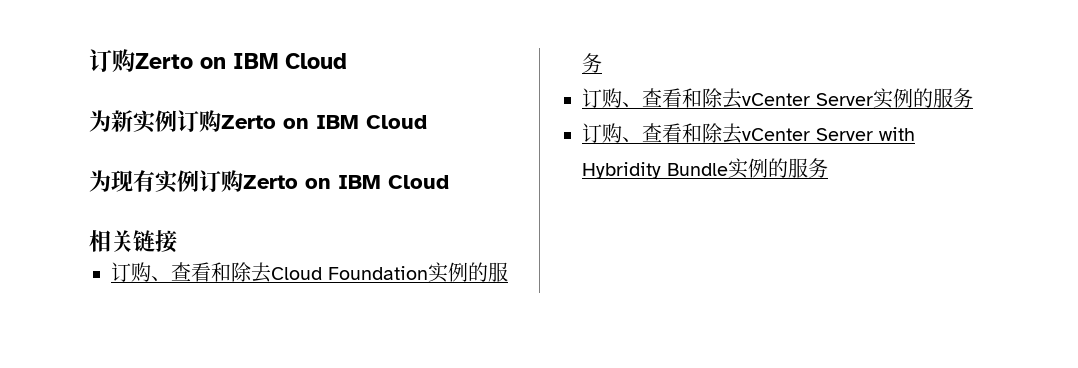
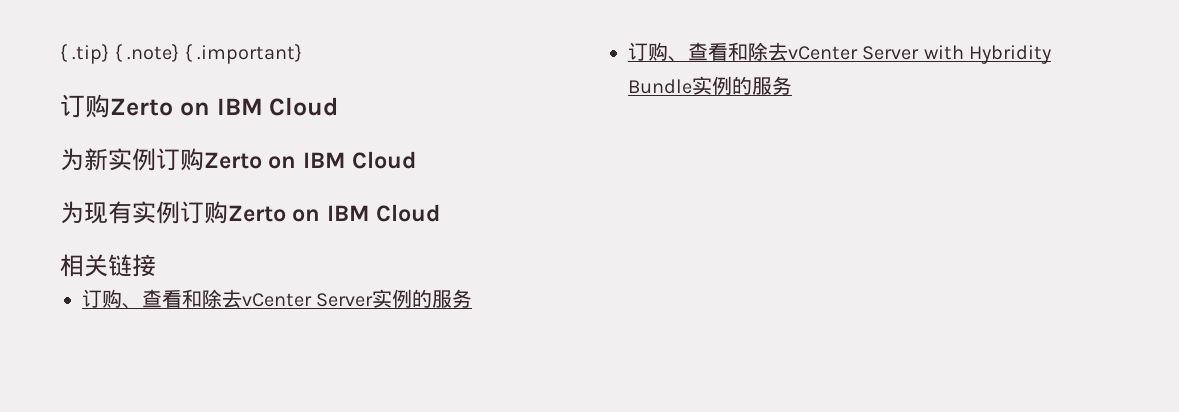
+ { .tip} { .note} { .important}
- 订购、查看和除去Cloud Foundation实例的服务

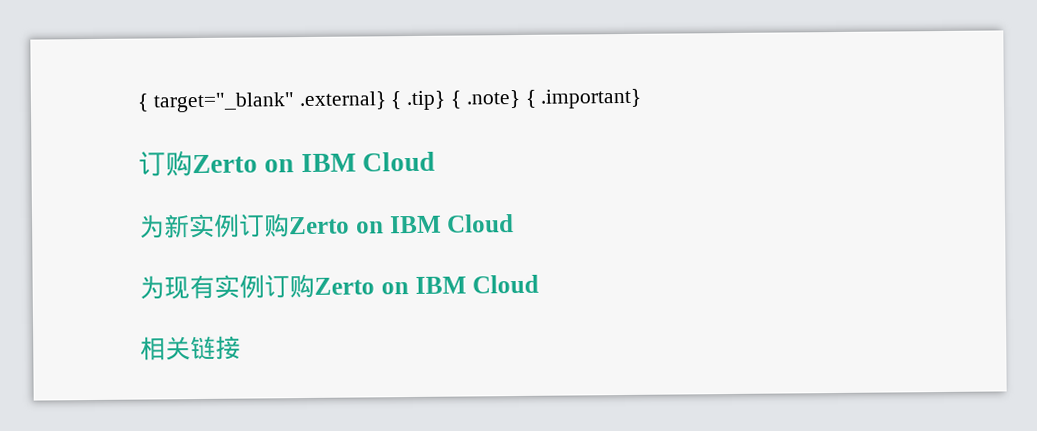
- { .tip} { .note} { .important}
+ { target="_blank" .external} { .tip} { .note} { .important}
- 订购、查看和除去vCenter Server实例的服务
- 订购、查看和除去vCenter Server with Hybridity Bundle实例的服务

